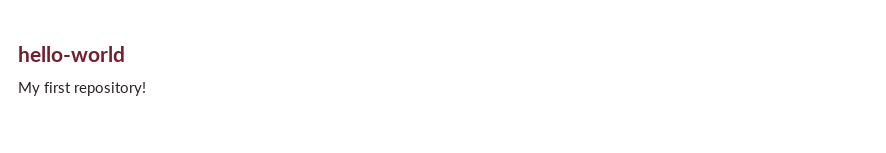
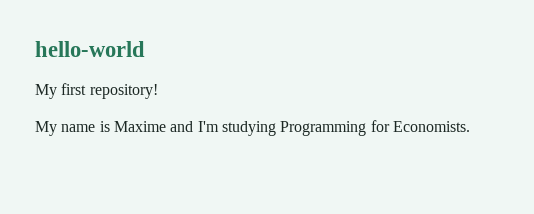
+ My name is Maxime and I'm studying Programming for Economists.

